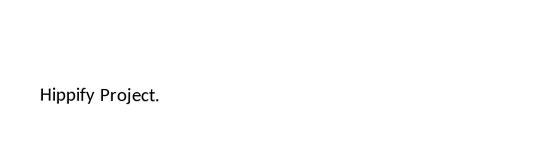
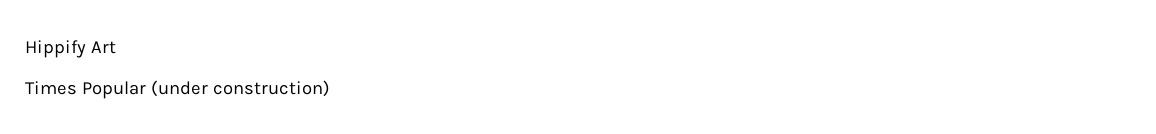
- Hippify Project.
+ Hippify Art
+ Times Popular (under construction)

